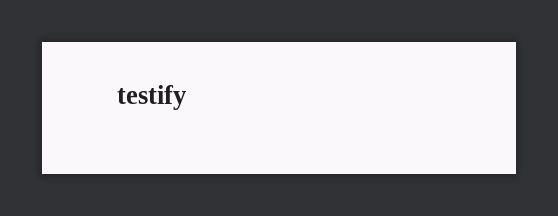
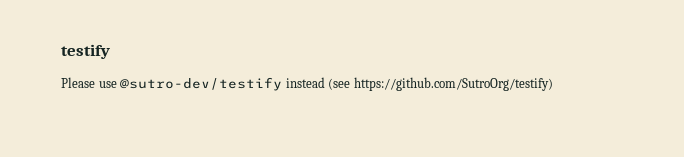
+ Please use @sutro-dev/testify instead (see https://github.com/SutroOrg/testify)

